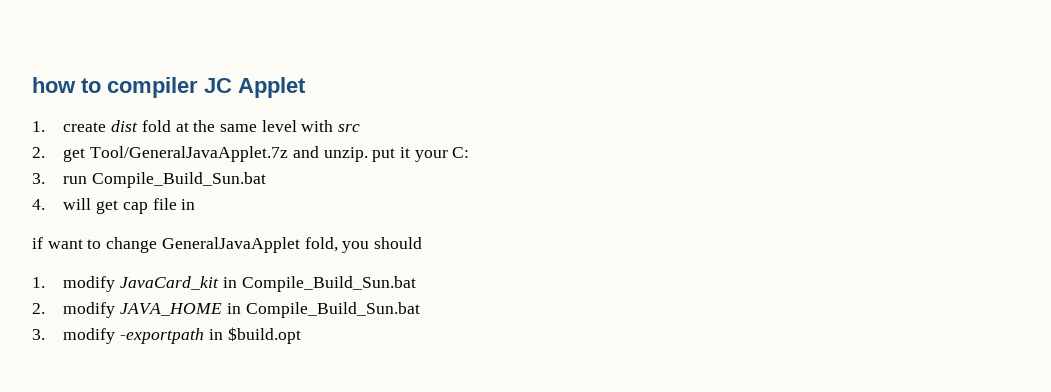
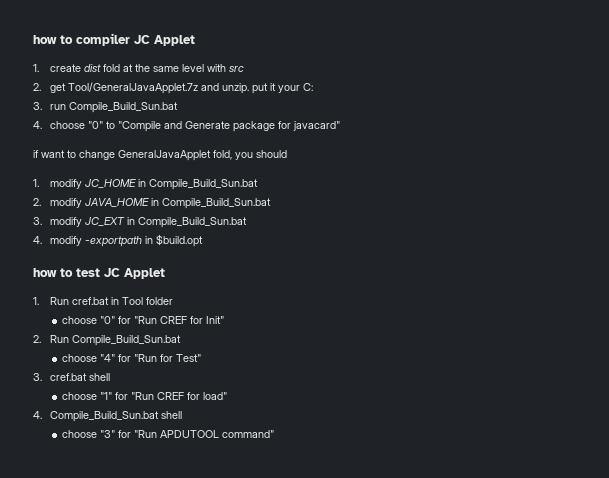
- 4. will get cap file in
+ 4. choose "0" to "Compile and Generate package for javacard"
- 1. modify JavaCard_kit in Compile_Build_Sun.bat
+ 1. modify JC_HOME in Compile_Build_Sun.bat
- 3. modify -exportpath in $build.opt
+ 3. modify JC_EXT in Compile_Build_Sun.bat
+ 4. modify -exportpath in $build.opt
+ how to test JC Applet
+ 1. Run cref.bat in Tool folder
+ choose "0" for "Run CREF for Init"
+ 2. Run Compile_Build_Sun.bat
+ choose "4" for "Run for Test"
+ 3. cref.bat shell
+ choose "1" for "Run CREF for load"
+ 4. Compile_Build_Sun.bat shell
+ choose "3" for "Run APDUTOOL command"

